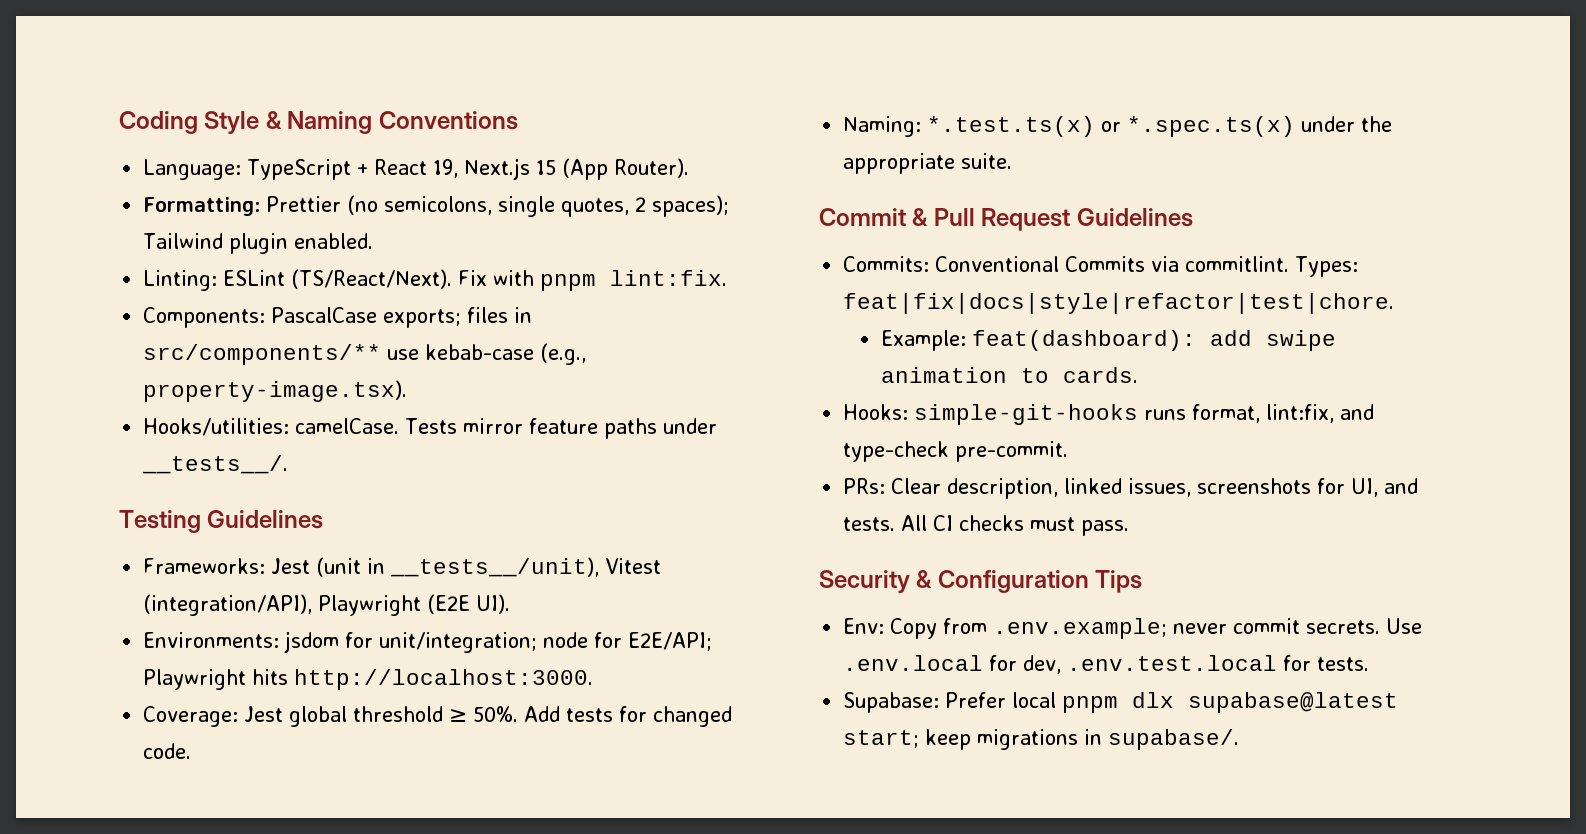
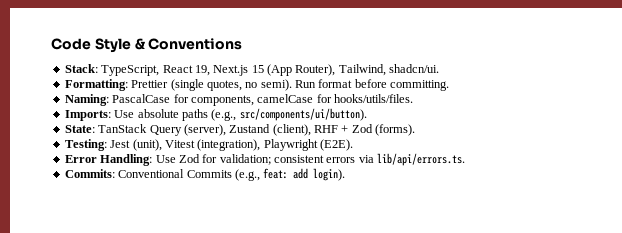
- Coding Style & Naming Conventions
+ Code Style & Conventions
- Language: TypeScript + React 19, Next.js 15 (App Router).
+ Stack: TypeScript, React 19, Next.js 15 (App Router), Tailwind, shadcn/ui.
- Formatting: Prettier (no semicolons, single quotes, 2 spaces); Tailwind plugin enabled.
- Linting: ESLint (TS/React/Next). Fix with pnpm lint:fix.
- Components: PascalCase exports; files in src/components/** use kebab-case (e.g., property-image.tsx).
- Hooks/utilities: camelCase. Tests mirror feature paths under __tests__/.
- Testing Guidelines
- Frameworks: Jest (unit in __tests__/unit), Vitest (integration/API), Playwright (E2E UI).
- Environments: jsdom for unit/integration; node for E2E/API; Playwright hits http://localhost:3000.
- Coverage: Jest global threshold ≥ 50%. Add tests for changed code.
- Naming: *.test.ts(x) or *.spec.ts(x) under the appropriate suite.
- Commit & Pull Request Guidelines
- Commits: Conventional Commits via commitlint. Types: feat|fix|docs|style|refactor|test|chore.
- Example: feat(dashboard): add swipe animation to cards.
- Hooks: simple-git-hooks runs format, lint:fix, and type-check pre-commit.
- PRs: Clear description, linked issues, screenshots for UI, and tests. All CI checks must pass.
- Security & Configuration Tips
- Env: Copy from .env.example; never commit secrets. Use .env.local for dev, .env.test.local for tests.
- Supabase: Prefer local pnpm dlx supabase@latest start; keep migrations in supabase/.
+ Formatting: Prettier (single quotes, no semi). Run format before committing.
+ Naming: PascalCase for components, camelCase for hooks/utils/files.
+ Imports: Use absolute paths (e.g., src/components/ui/button).
+ State: TanStack Query (server), Zustand (client), RHF + Zod (forms).
+ Testing: Jest (unit), Vitest (integration), Playwright (E2E).
+ Error Handling: Use Zod for validation; consistent errors via lib/api/errors.ts.
+ Commits: Conventional Commits (e.g., feat: add login).

